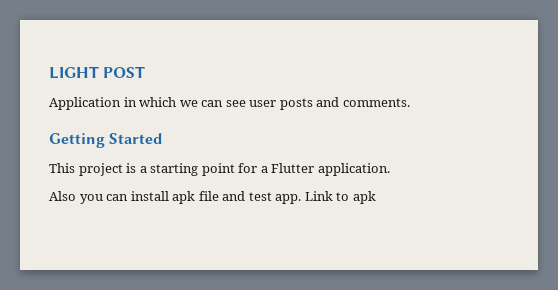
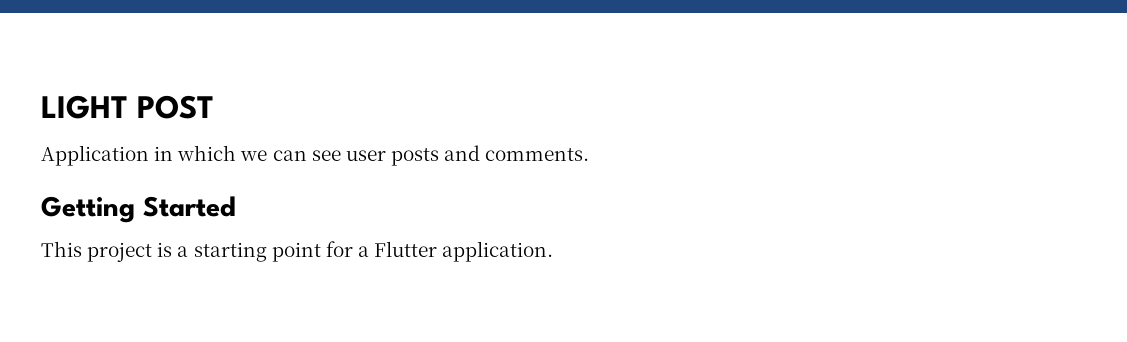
- Also you can install apk file and test app. Link to apk

